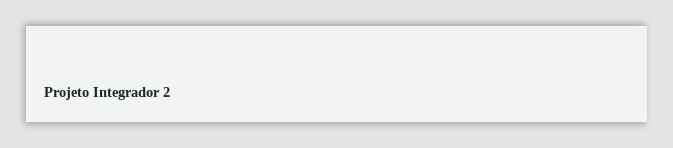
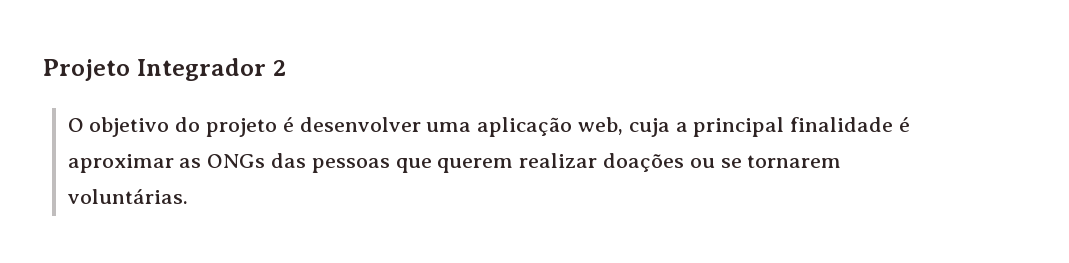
+ O objetivo do projeto é desenvolver uma aplicação web, cuja a principal finalidade é aproximar as ONGs das pessoas que querem realizar doações ou se tornarem voluntárias.

